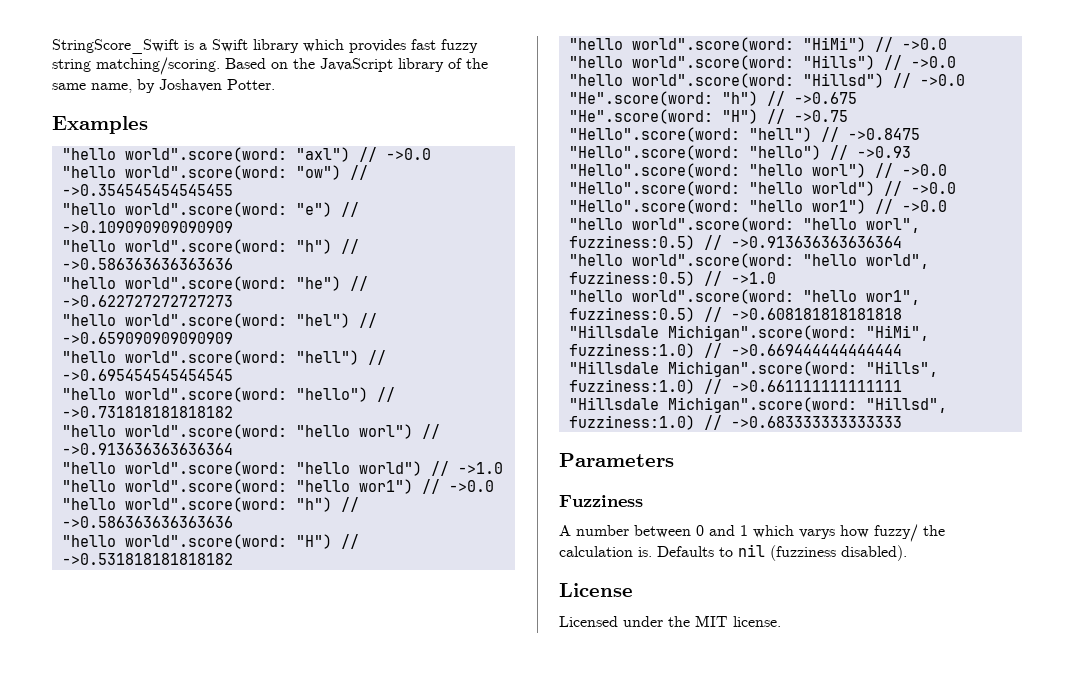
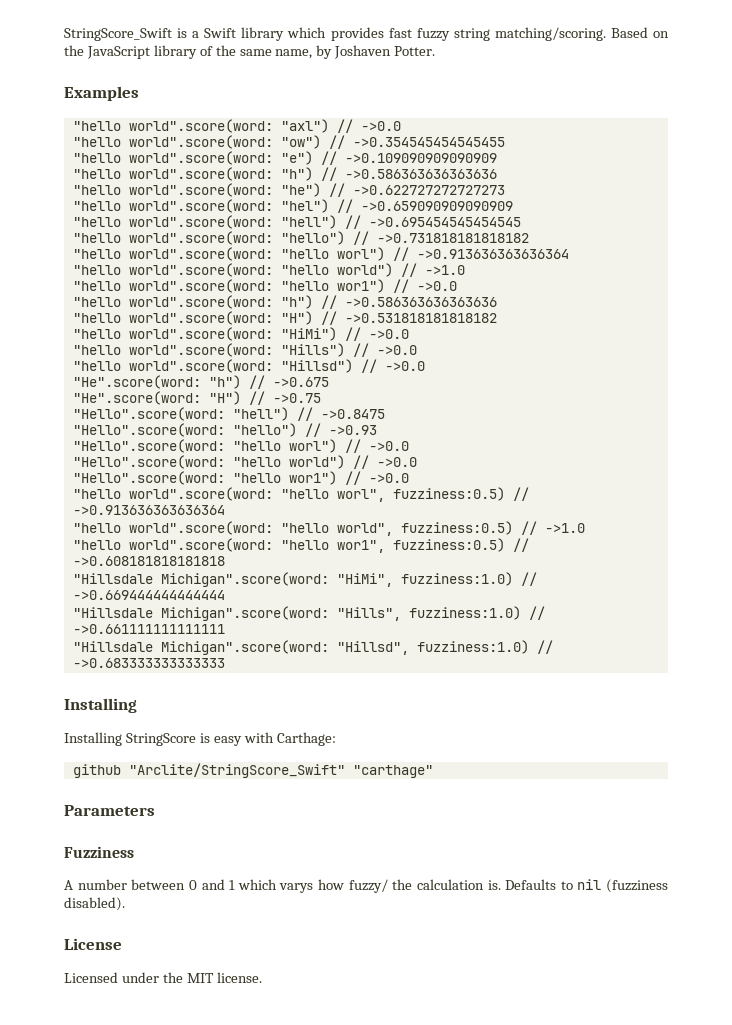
  "Hillsdale Michigan".score(word: "Hillsd", fuzziness:1.0) // ->0.683333333333333
+ Installing
+ Installing StringScore is easy with Carthage:
+ github "Arclite/StringScore_Swift" "carthage"

